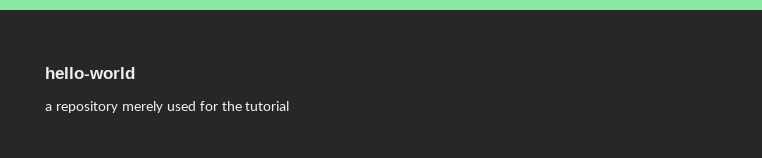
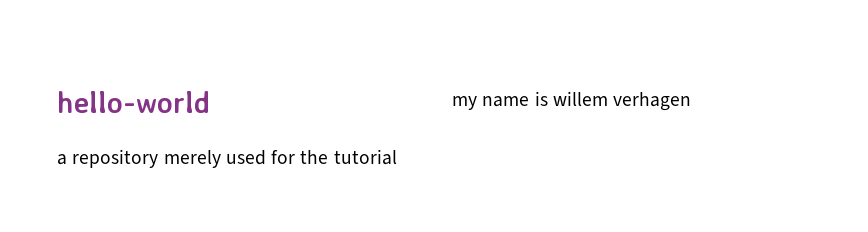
- a repository merely used for the tutorial
+ a repository merely used for the tutorial my name is willem verhagen

